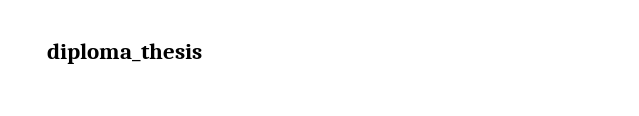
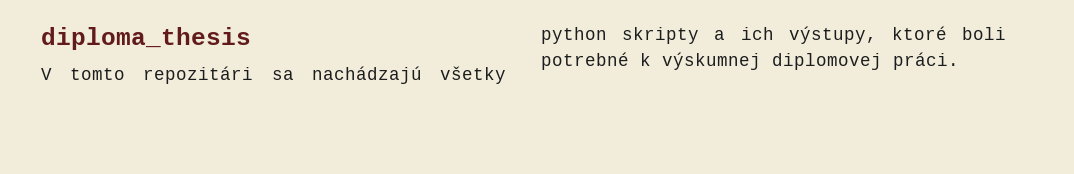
+ V tomto repozitári sa nachádzajú všetky python skripty a ich výstupy, ktoré boli potrebné k výskumnej diplomovej práci.

